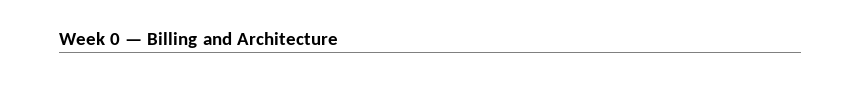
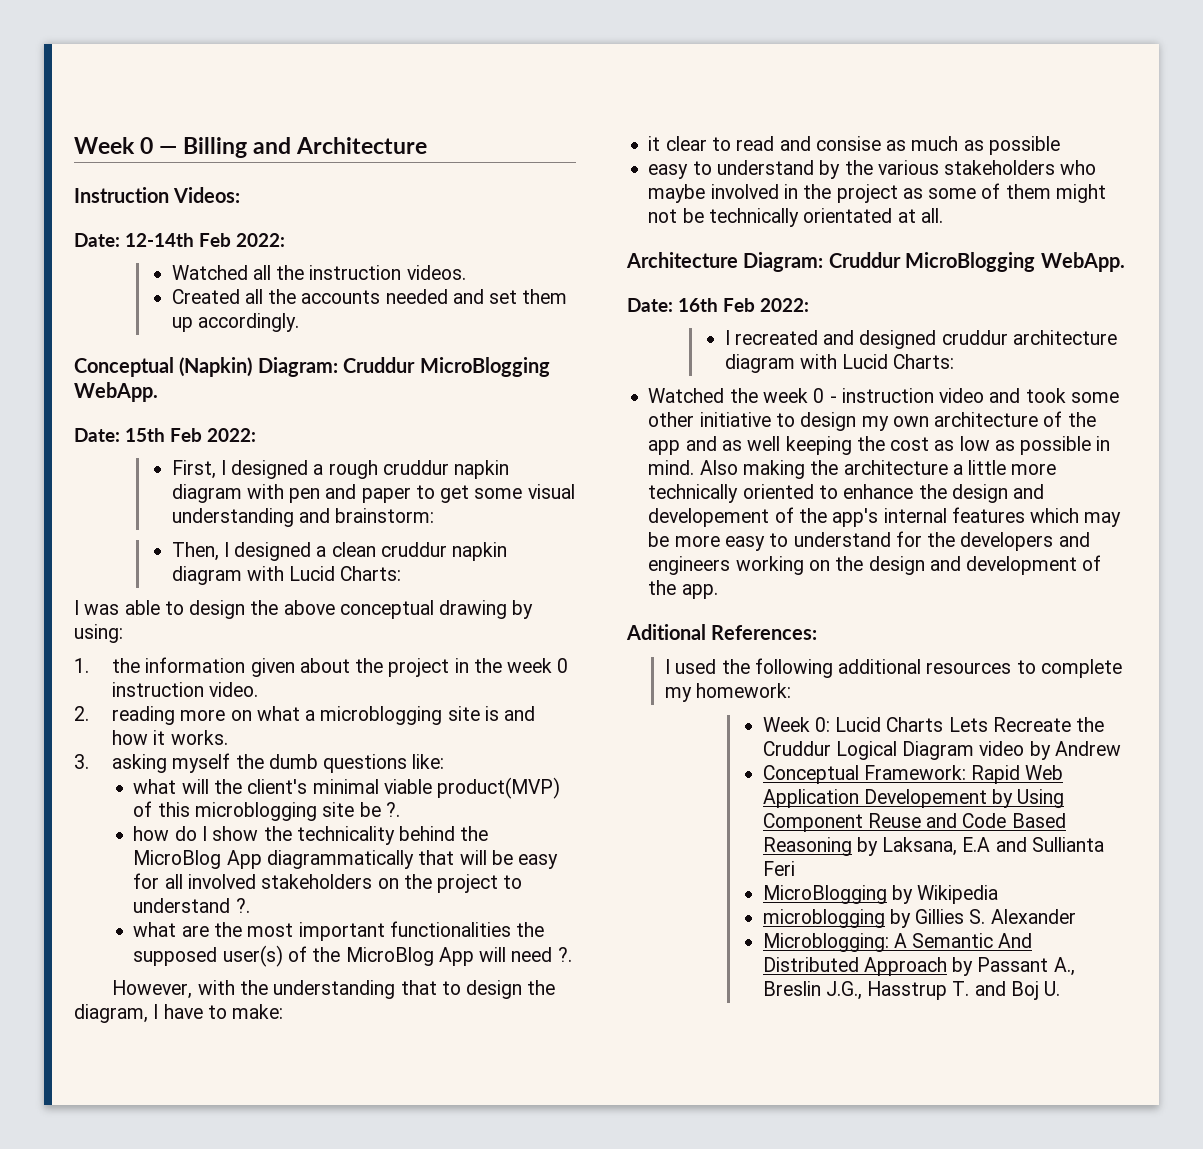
+ Instruction Videos:
+ Date: 12-14th Feb 2022:
+ Watched all the instruction videos.
+ Created all the accounts needed and set them up accordingly.
+ Conceptual (Napkin) Diagram: Cruddur MicroBlogging WebApp.
+ Date: 15th Feb 2022:
+ First, I designed a rough cruddur napkin diagram with pen and paper to get some visual understanding and brainstorm:
+ Then, I designed a clean cruddur napkin diagram with Lucid Charts:
+ I was able to design the above conceptual drawing by using:
+ 1. the information given about the project in the week 0 instruction video.
+ 2. reading more on what a microblogging site is and how it works.
+ 3. asking myself the dumb questions like:
+ what will the client's minimal viable product(MVP) of this microblogging site be ?.
+ how do I show the technicality behind the MicroBlog App diagrammatically that will be easy for all involved stakeholders on the project to understand ?.
+ what are the most important functionalities the supposed user(s) of the MicroBlog App will need ?.
+ However, with the understanding that to design the diagram, I have to make:
+ it clear to read and consise as much as possible
+ easy to understand by the various stakeholders who maybe involved in the project as some of them might not be technically orientated at all.
+ Architecture Diagram: Cruddur MicroBlogging WebApp.
+ Date: 16th Feb 2022:
+ I recreated and designed cruddur architecture diagram with Lucid Charts:
+ Watched the week 0 - instruction video and took some other initiative to design my own architecture of the app and as well keeping the cost as low as possible in mind. Also making the architecture a little more technically oriented to enhance the design and developement of the app's internal features which may be more easy to understand for the developers and engineers working on the design and development of the app.
+ Aditional References:
+ I used the following additional resources to complete my homework:
+ Week 0: Lucid Charts Lets Recreate the Cruddur Logical Diagram video by Andrew
+ Conceptual Framework: Rapid Web Application Developement by Using Component Reuse and Code Based Reasoning by Laksana, E.A and Sullianta Feri
+ MicroBlogging by Wikipedia
+ microblogging by Gillies S. Alexander
+ Microblogging: A Semantic And Distributed Approach by Passant A., Breslin J.G., Hasstrup T. and Boj U.

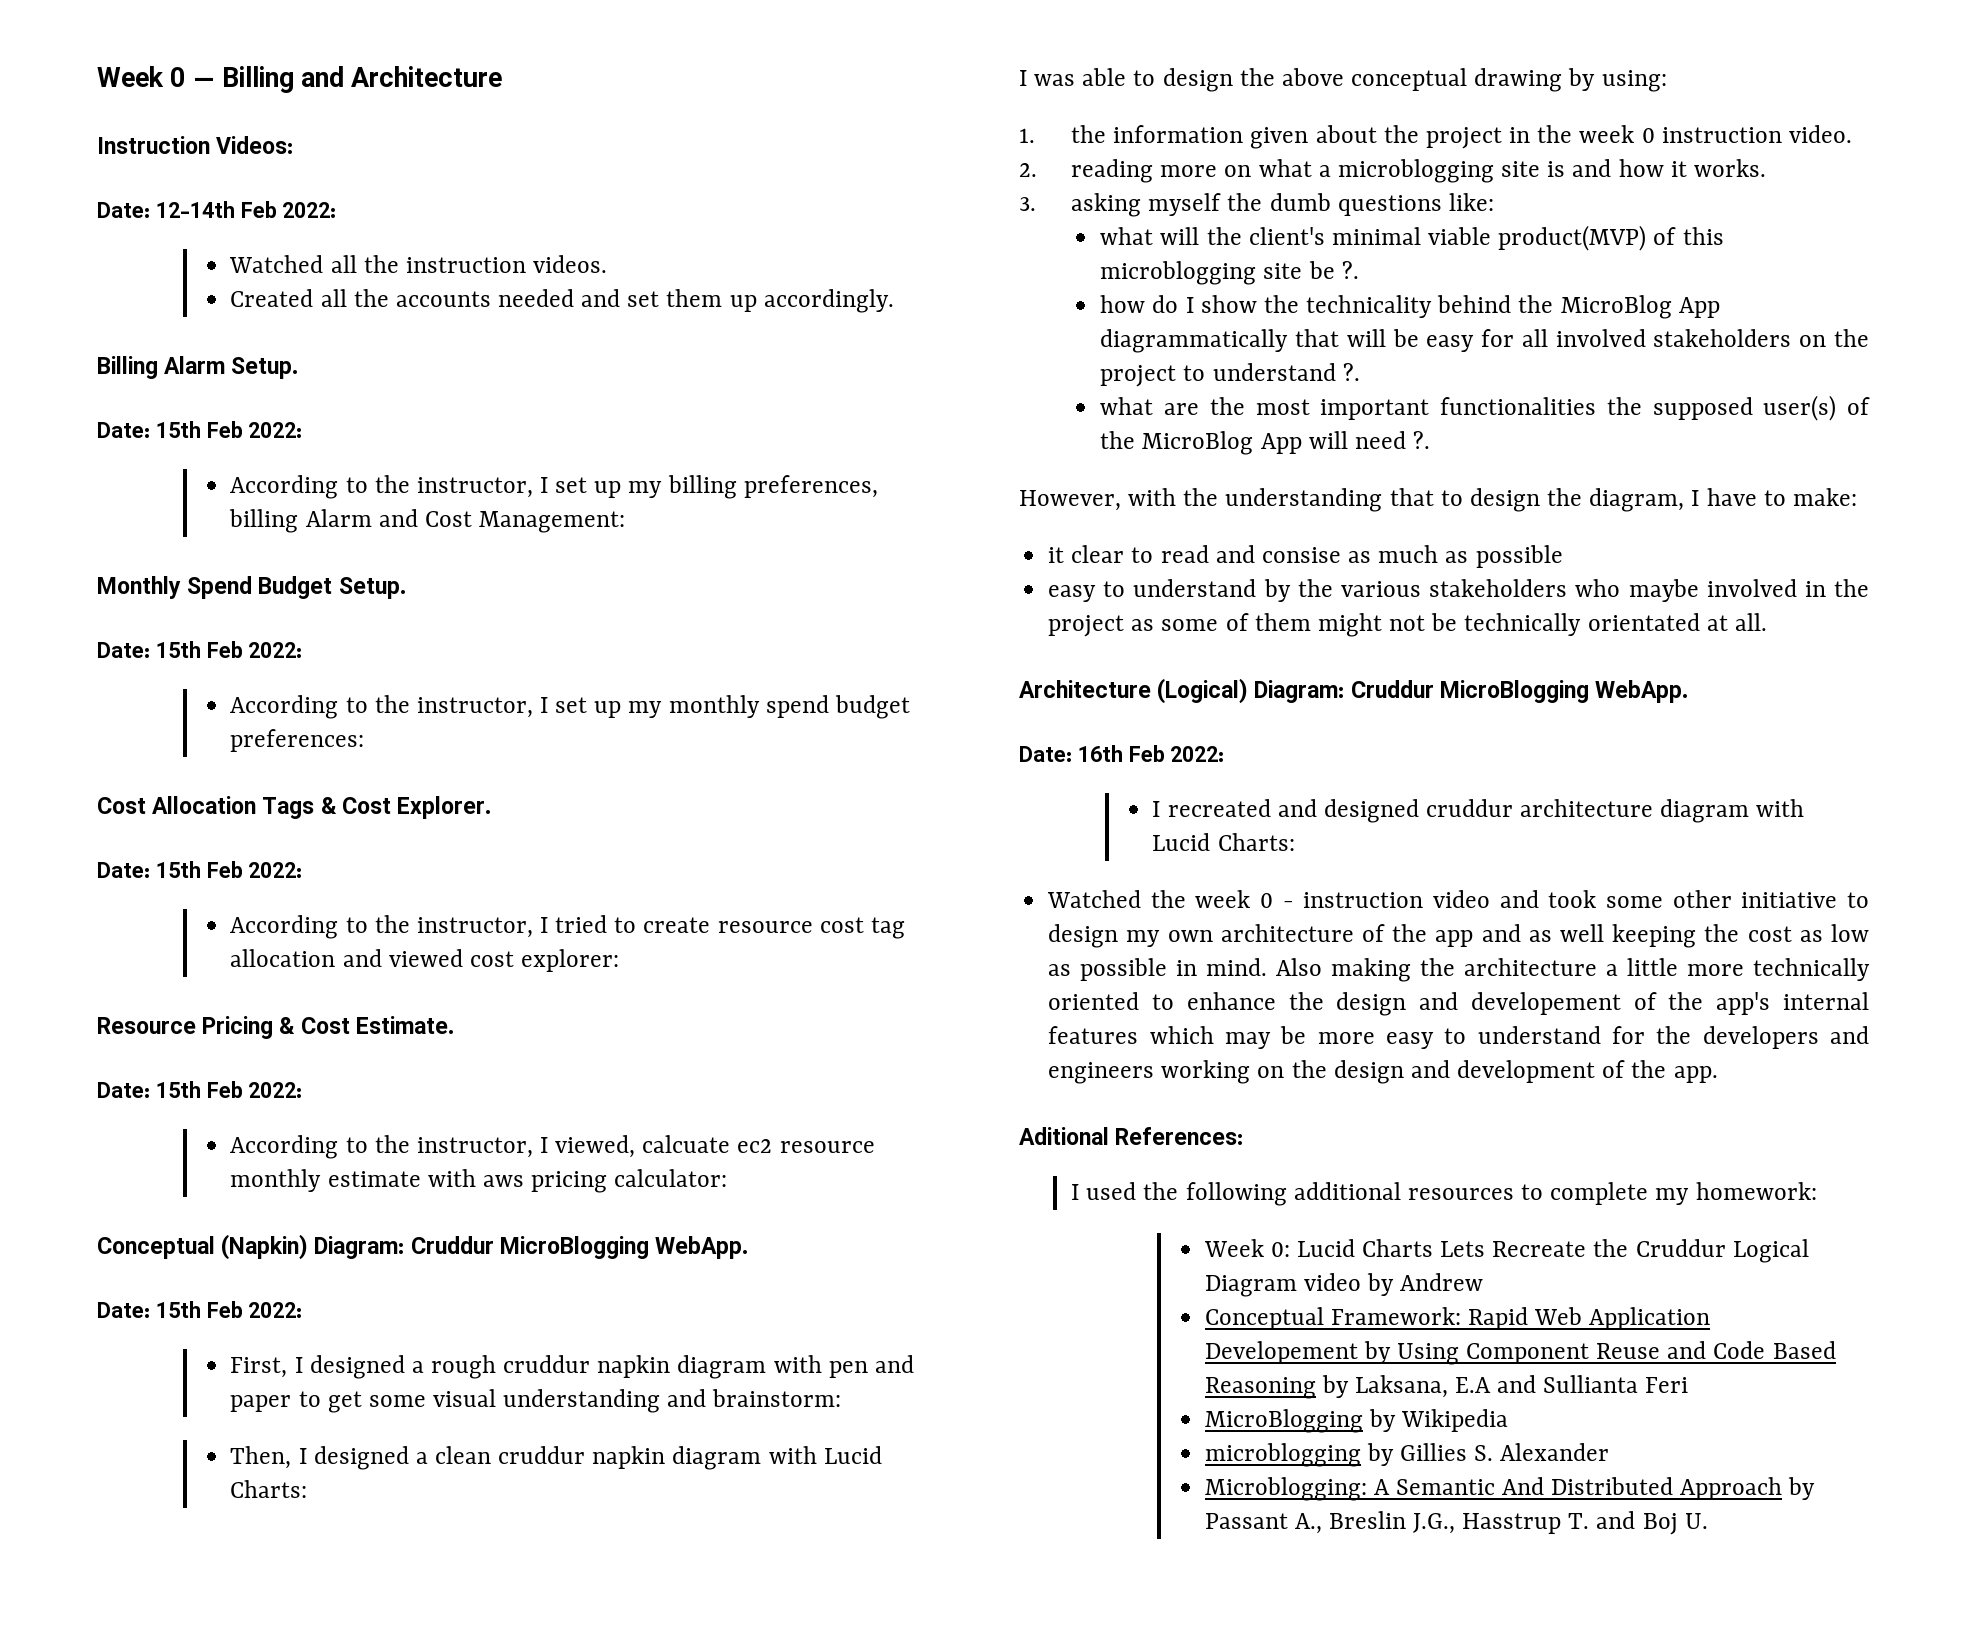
+ Billing Alarm Setup.
+ Date: 15th Feb 2022:
+ According to the instructor, I set up my billing preferences, billing Alarm and Cost Management:
+ Monthly Spend Budget Setup.
+ Date: 15th Feb 2022:
+ According to the instructor, I set up my monthly spend budget preferences:
+ Cost Allocation Tags & Cost Explorer.
+ Date: 15th Feb 2022:
+ According to the instructor, I tried to create resource cost tag allocation and viewed cost explorer:
+ Resource Pricing & Cost Estimate.
+ Date: 15th Feb 2022:
+ According to the instructor, I viewed, calcuate ec2 resource monthly estimate with aws pricing calculator:
- Architecture Diagram: Cruddur MicroBlogging WebApp.
+ Architecture (Logical) Diagram: Cruddur MicroBlogging WebApp.

